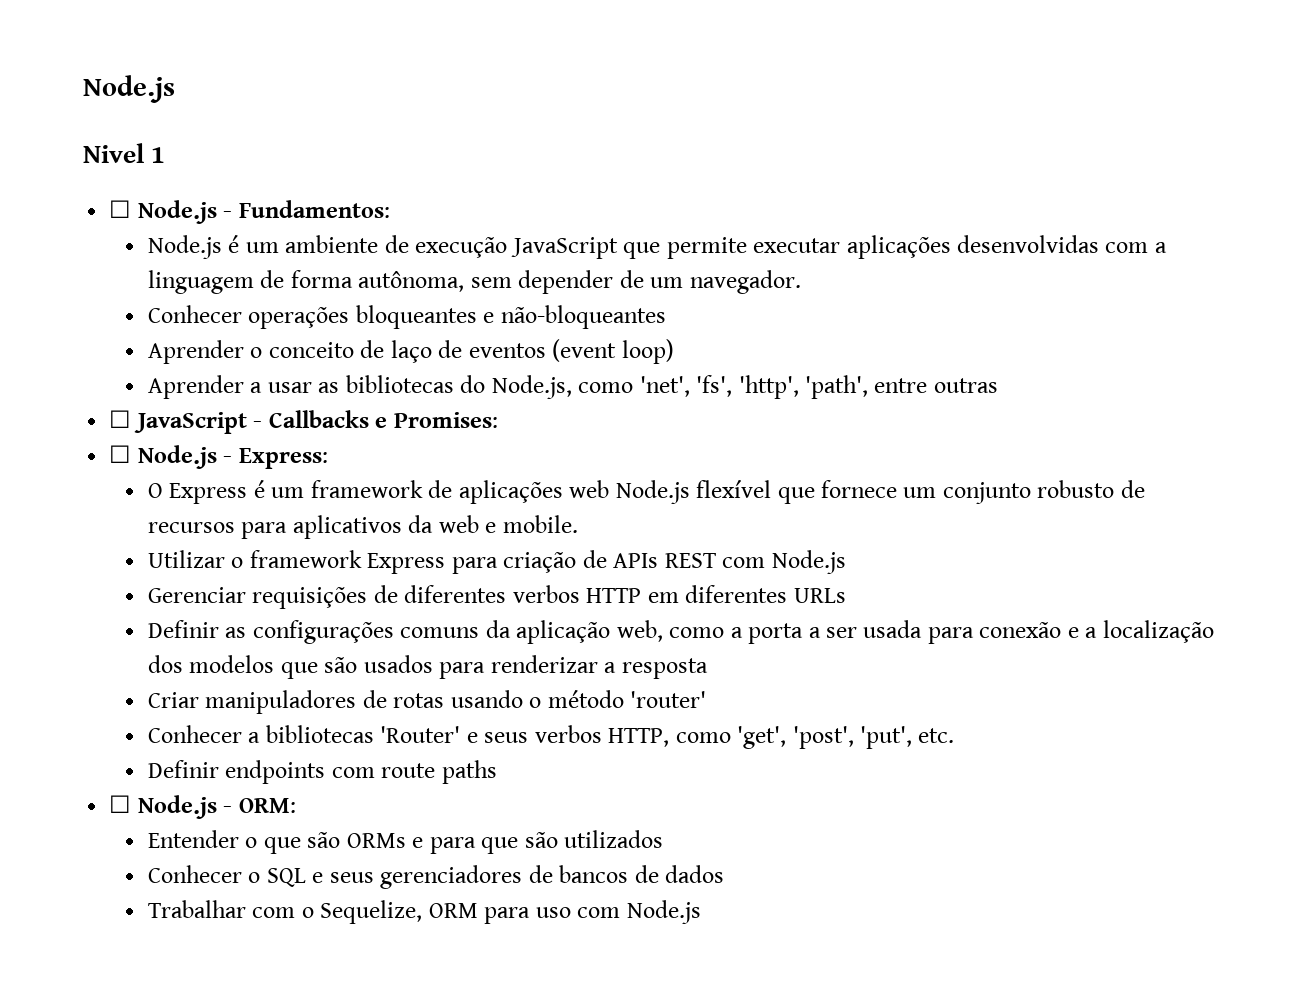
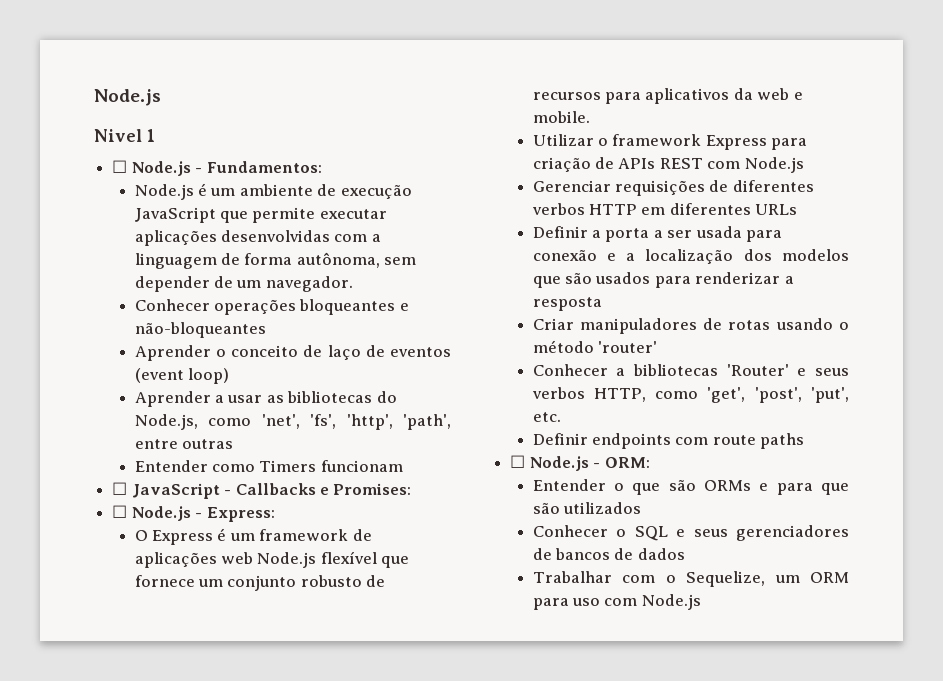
+ Entender como Timers funcionam
- Definir as configurações comuns da aplicação web, como a porta a ser usada para conexão e a localização dos modelos que são usados para renderizar a resposta
+ Definir a porta a ser usada para conexão e a localização dos modelos que são usados para renderizar a resposta
- Trabalhar com o Sequelize, ORM para uso com Node.js
+ Trabalhar com o Sequelize, um ORM para uso com Node.js

